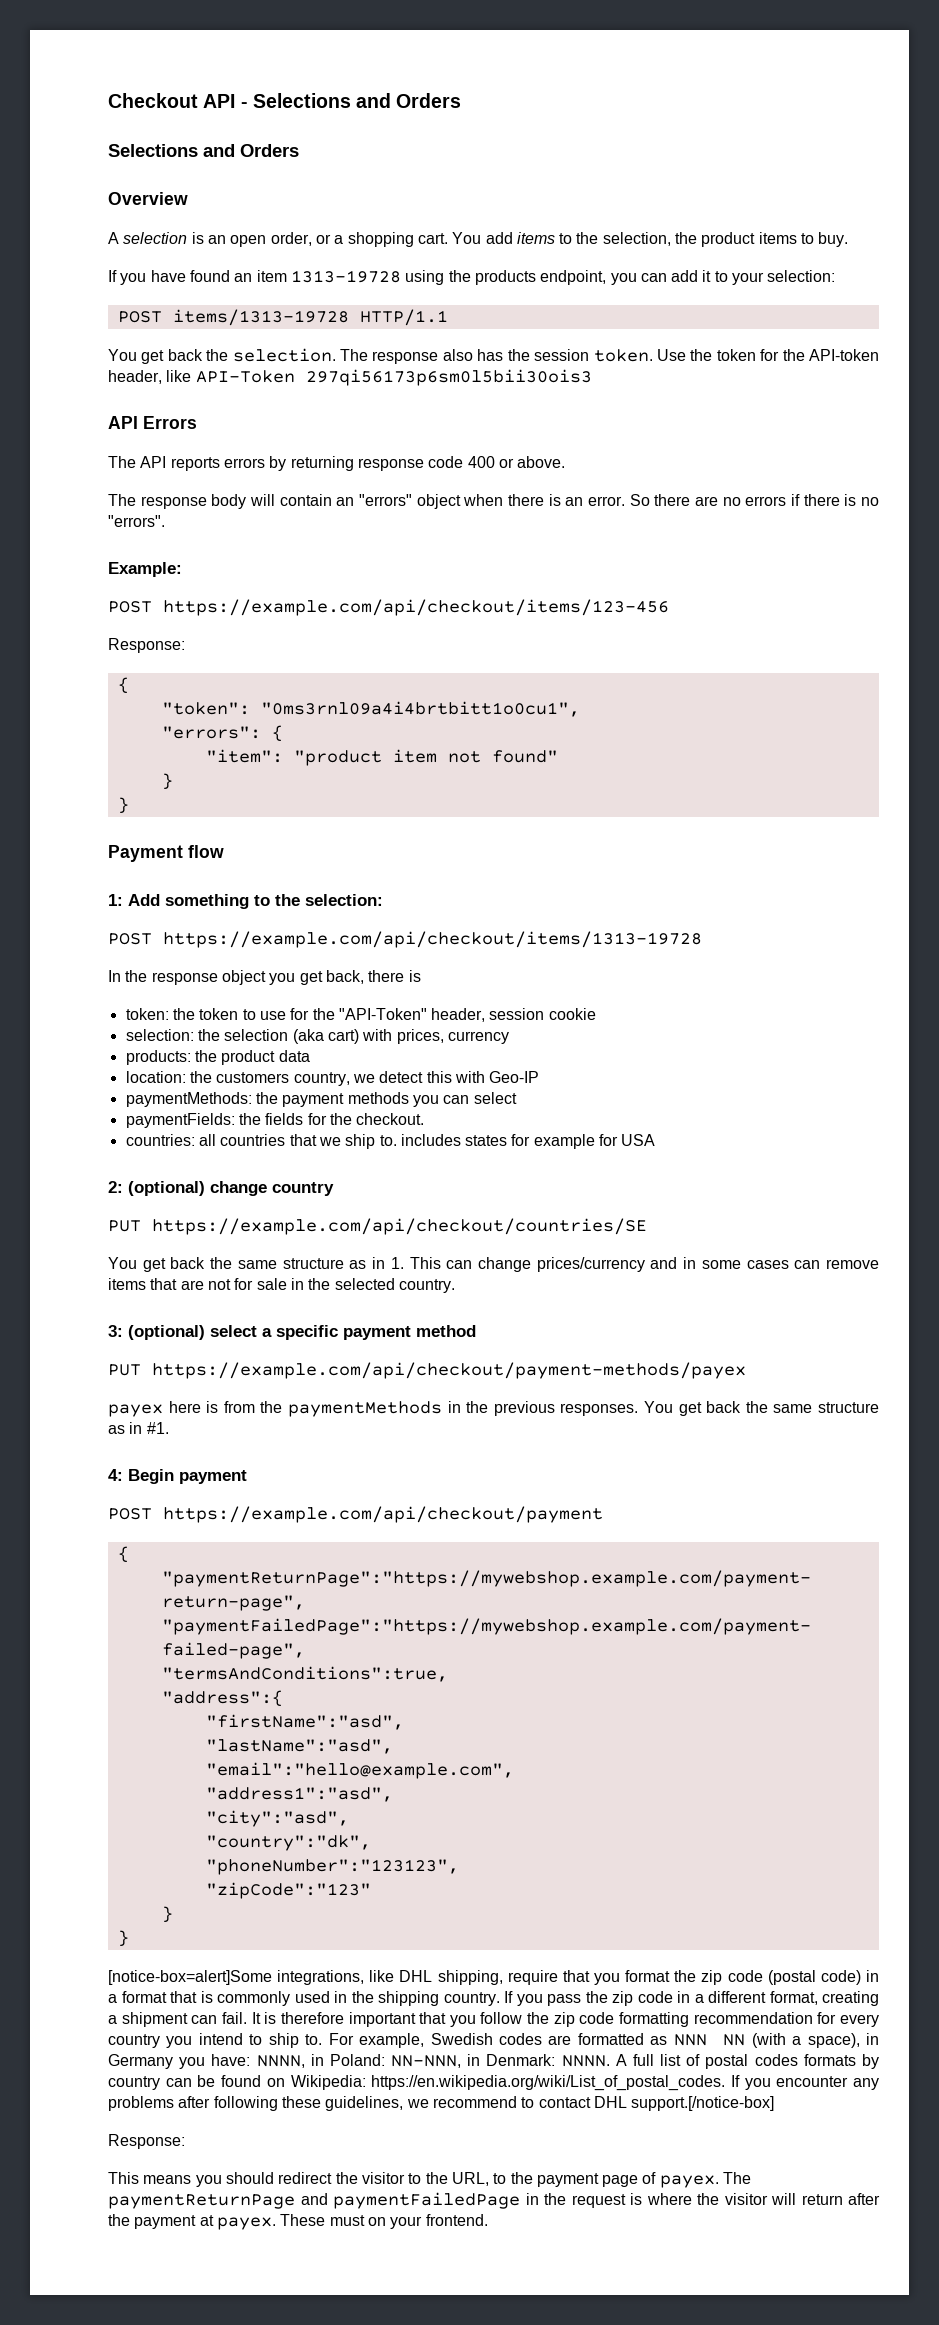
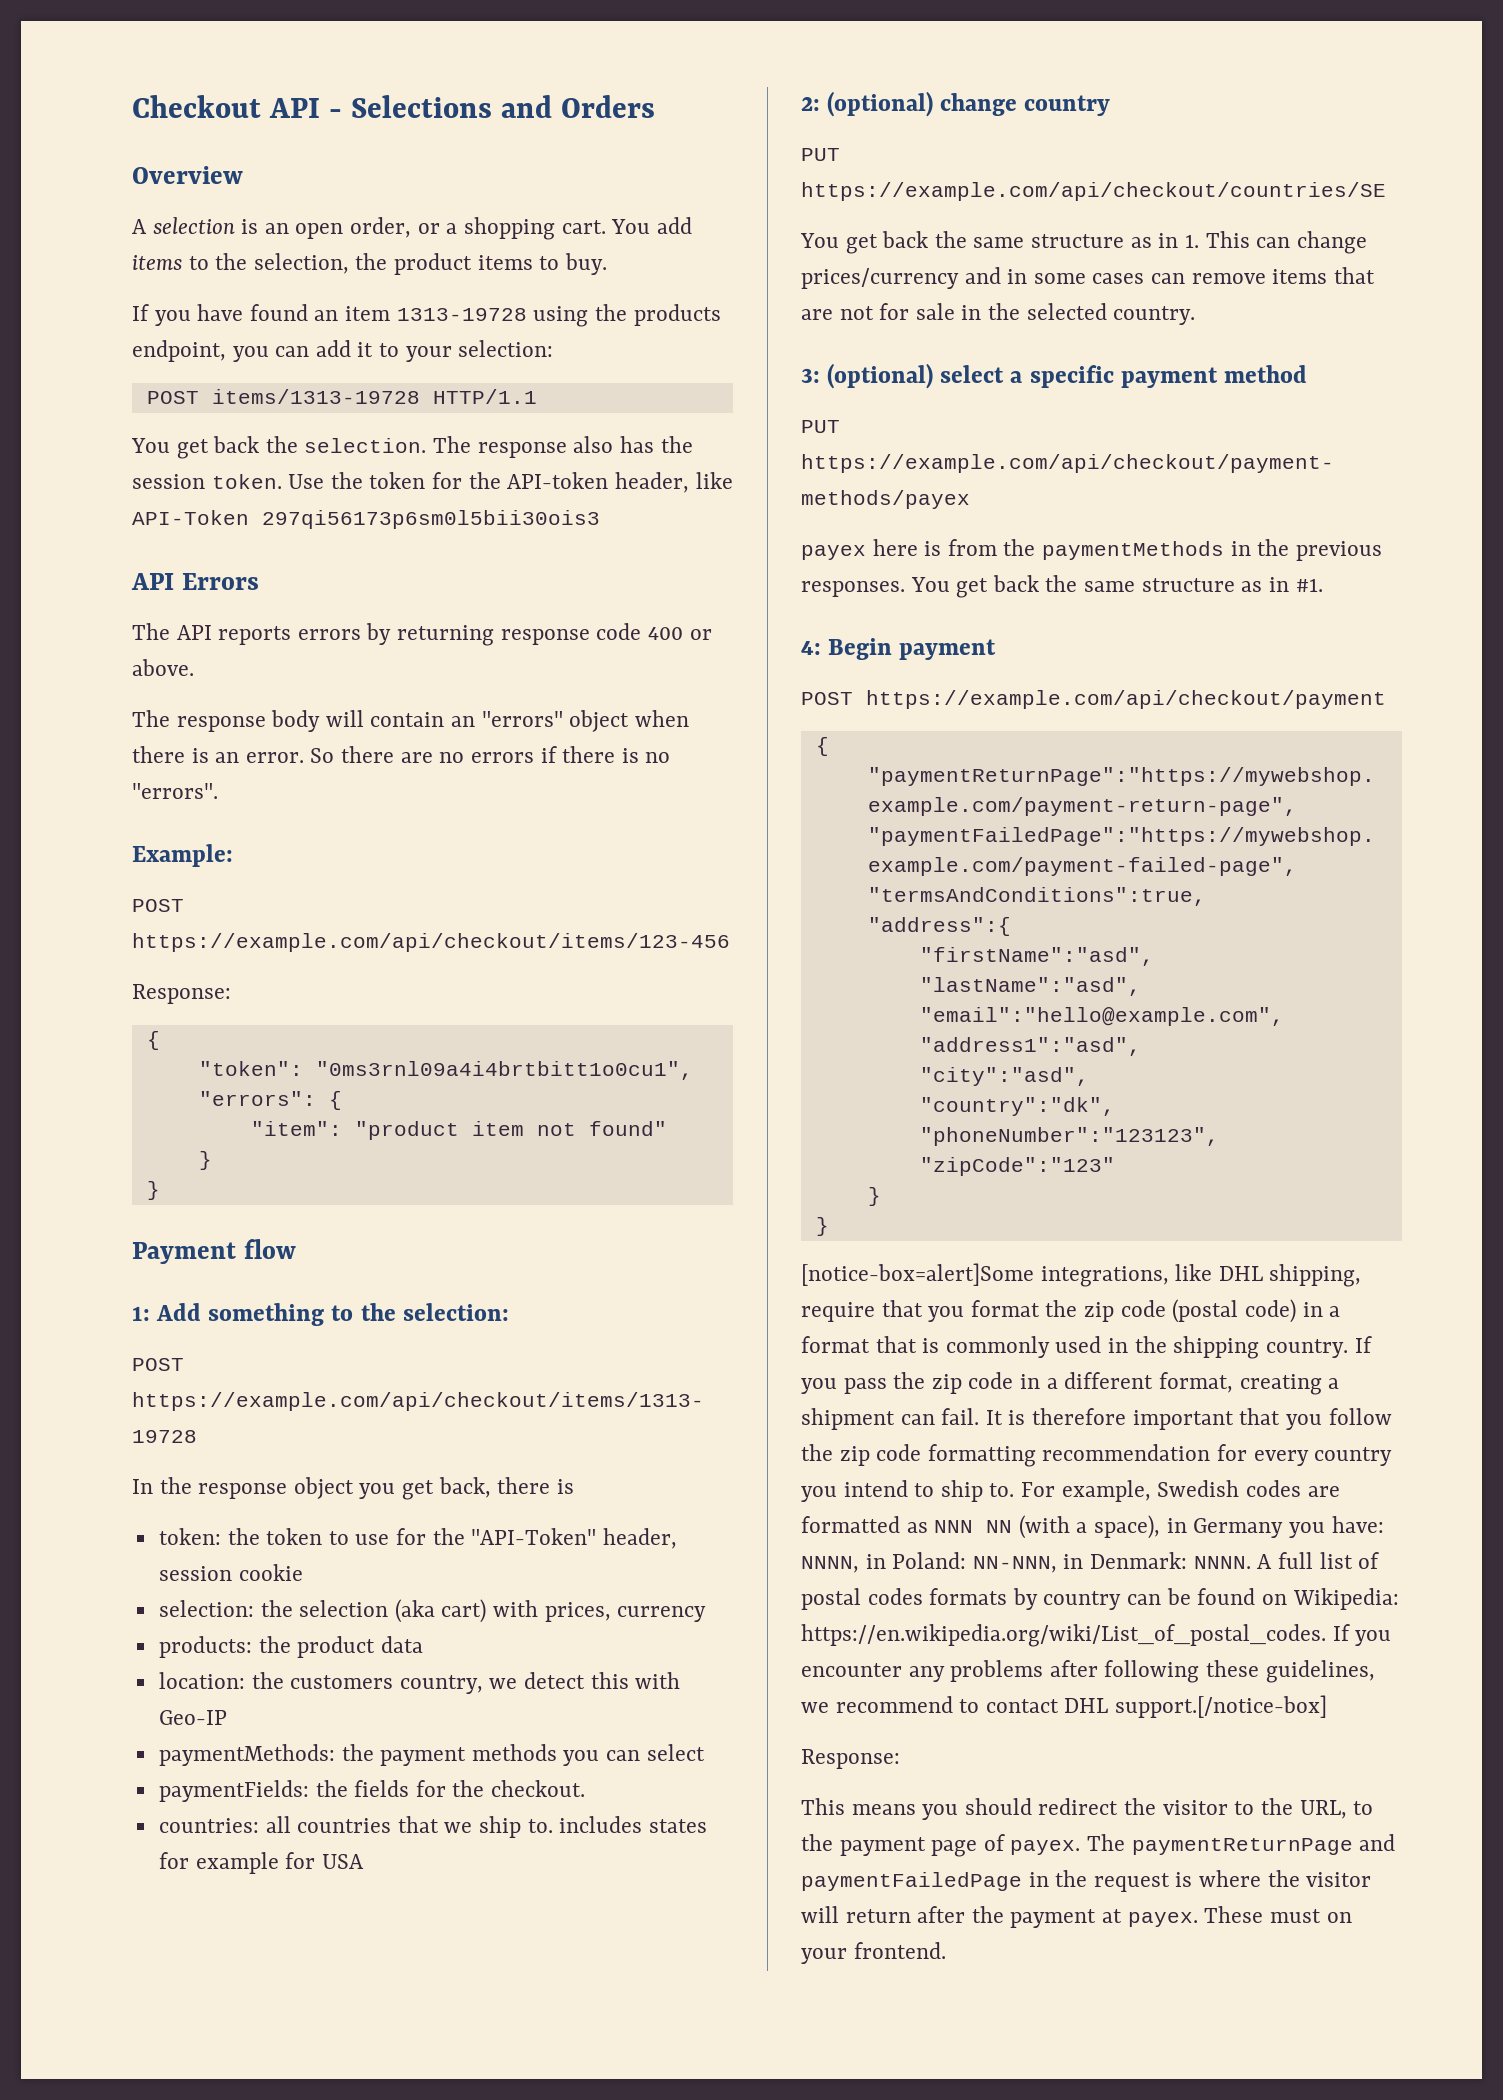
  Checkout API - Selections and Orders
- Selections and Orders

